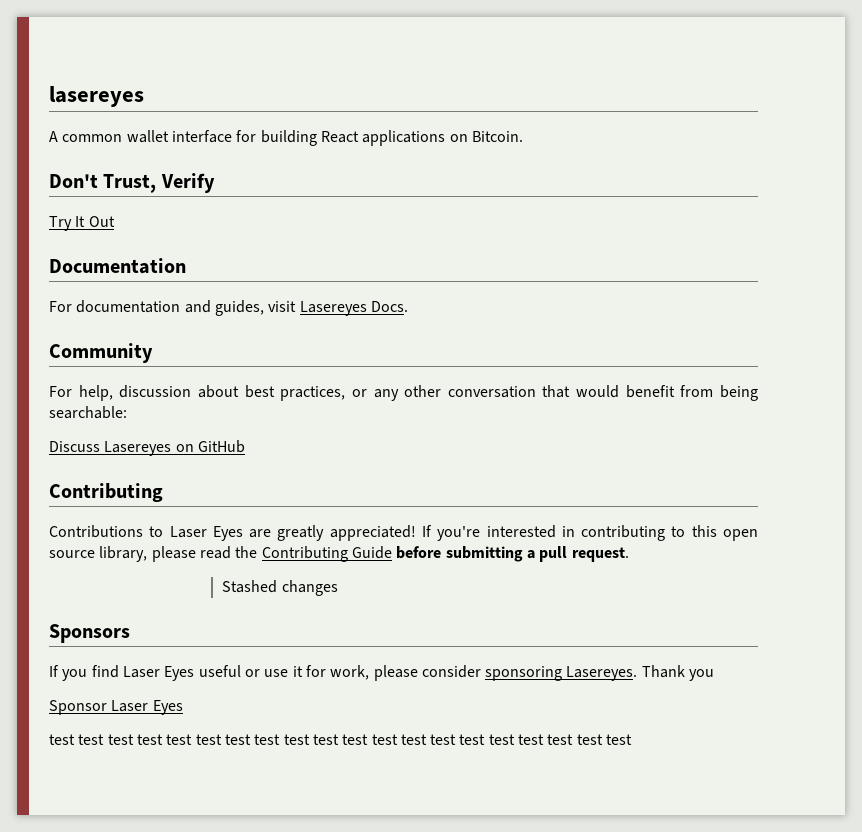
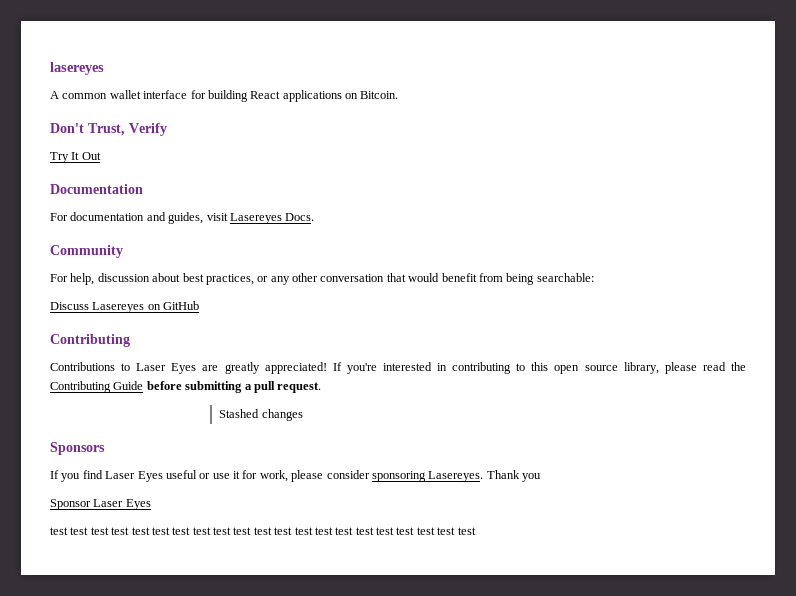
- test test test test test test test test test test test test test test test test test test test test
+ test test test test test test test test test test test test test test test test test test test test test

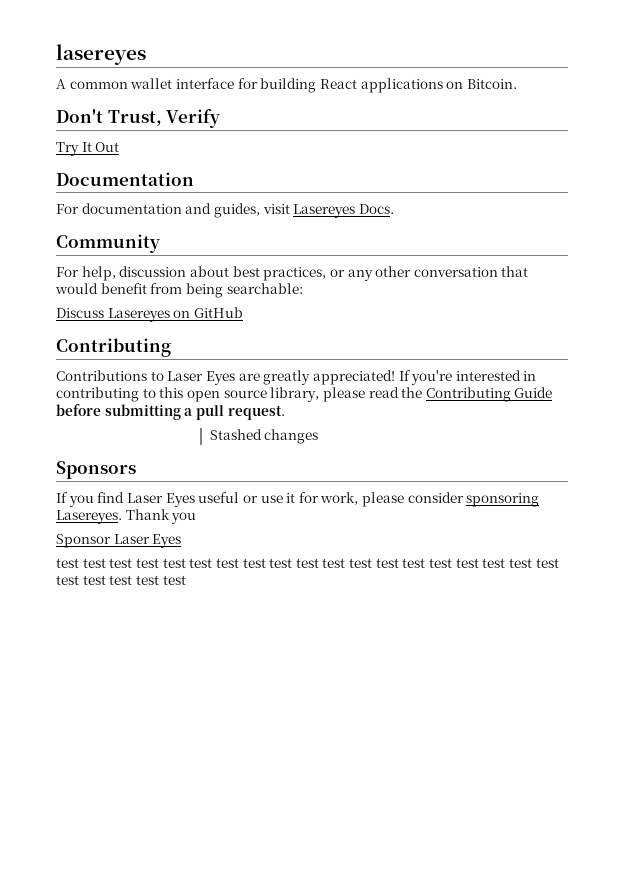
- test test test test test test test test test test test test test test test test test test test test test
+ test test test test test test test test test test test test test test test test test test test test test test test test

